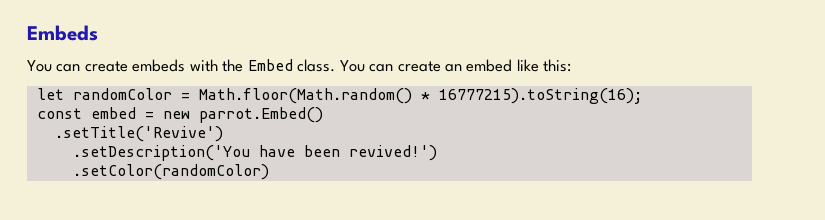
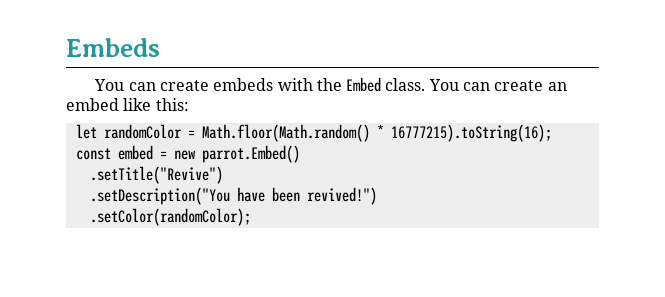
- .setTitle('Revive')
- .setDescription('You have been revived!')
- .setColor(randomColor)
+ .setTitle("Revive")
+ .setDescription("You have been revived!")
+ .setColor(randomColor);

